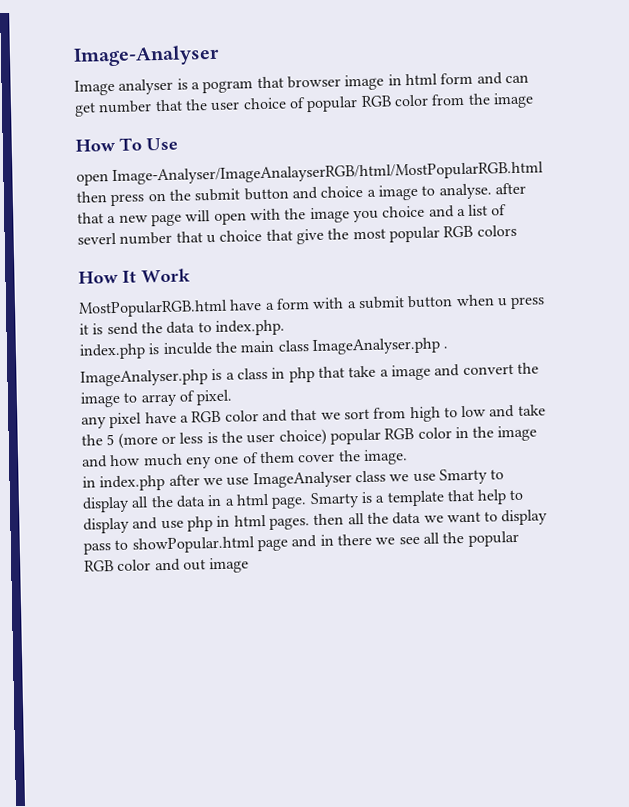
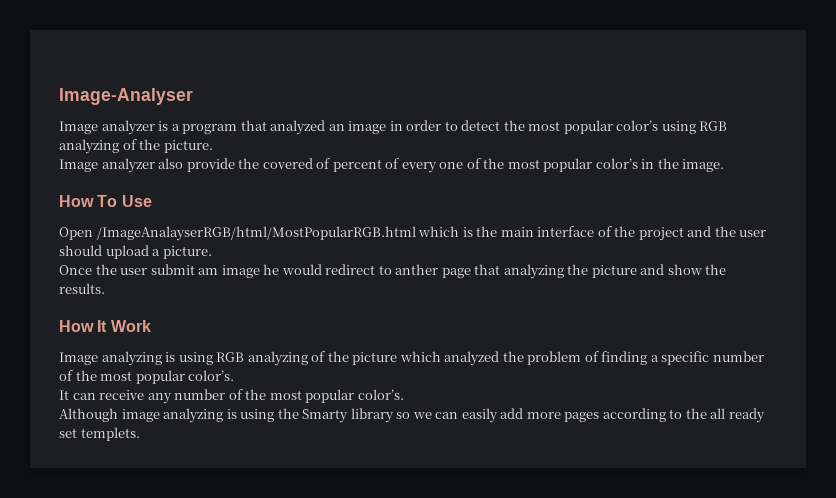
- Image analyser is a pogram that browser image in html form and can get number that the user choice of popular RGB color from the image
+ Image analyzer is a program that analyzed an image in order to detect the most popular color’s using RGB analyzing of the picture.
+ Image analyzer also provide the covered of percent of every one of the most popular color’s in the image.
  How To Use
- open Image-Analyser/ImageAnalayserRGB/html/MostPopularRGB.html then press on the submit button and choice a image to analyse. after that a new page will open with the image you choice and a list of severl number that u choice that give the most popular RGB colors
+ Open /ImageAnalayserRGB/html/MostPopularRGB.html which is the main interface of the project and the user should upload a picture.
+ Once the user submit am image he would redirect to anther page that analyzing the picture and show the results.
  How It Work
- MostPopularRGB.html have a form with a submit button when u press it is send the data to index.php.
- index.php is inculde the main class ImageAnalyser.php .
- ImageAnalyser.php is a class in php that take a image and convert the image to array of pixel.
- any pixel have a RGB color and that we sort from high to low and take the 5 (more or less is the user choice) popular RGB color in the image and how much eny one of them cover the image.
- in index.php after we use ImageAnalyser class we use Smarty to display all the data in a html page. Smarty is a template that help to display and use php in html pages. then all the data we want to display pass to showPopular.html page and in there we see all the popular RGB color and out image
+ Image analyzing is using RGB analyzing of the picture which analyzed the problem of finding a specific number of the most popular color’s.
+ It can receive any number of the most popular color’s.
+ Although image analyzing is using the Smarty library so we can easily add more pages according to the all ready set templets.

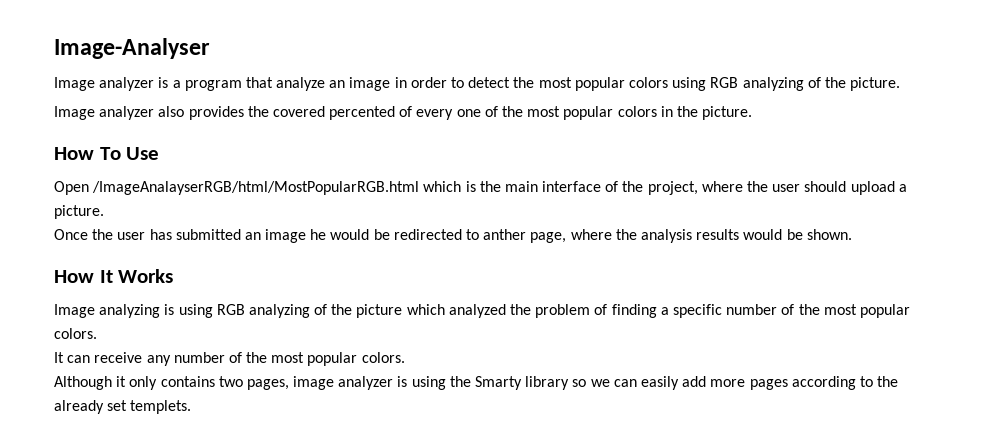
- Image analyzer is a program that analyzed an image in order to detect the most popular color’s using RGB analyzing of the picture.
+ Image analyzer is a program that analyze an image in order to detect the most popular colors using RGB analyzing of the picture.
- Image analyzer also provide the covered of percent of every one of the most popular color’s in the image.
+ Image analyzer also provides the covered percented of every one of the most popular colors in the picture.
- Open /ImageAnalayserRGB/html/MostPopularRGB.html which is the main interface of the project and the user should upload a picture.
+ Open /ImageAnalayserRGB/html/MostPopularRGB.html which is the main interface of the project, where the user should upload a picture.
- Once the user submit am image he would redirect to anther page that analyzing the picture and show the results.
+ Once the user has submitted an image he would be redirected to anther page, where the analysis results would be shown.
- How It Work
+ How It Works
- Image analyzing is using RGB analyzing of the picture which analyzed the problem of finding a specific number of the most popular color’s.
+ Image analyzing is using RGB analyzing of the picture which analyzed the problem of finding a specific number of the most popular colors.
- It can receive any number of the most popular color’s.
+ It can receive any number of the most popular colors.
- Although image analyzing is using the Smarty library so we can easily add more pages according to the all ready set templets.
+ Although it only contains two pages, image analyzer is using the Smarty library so we can easily add more pages according to the already set templets.

